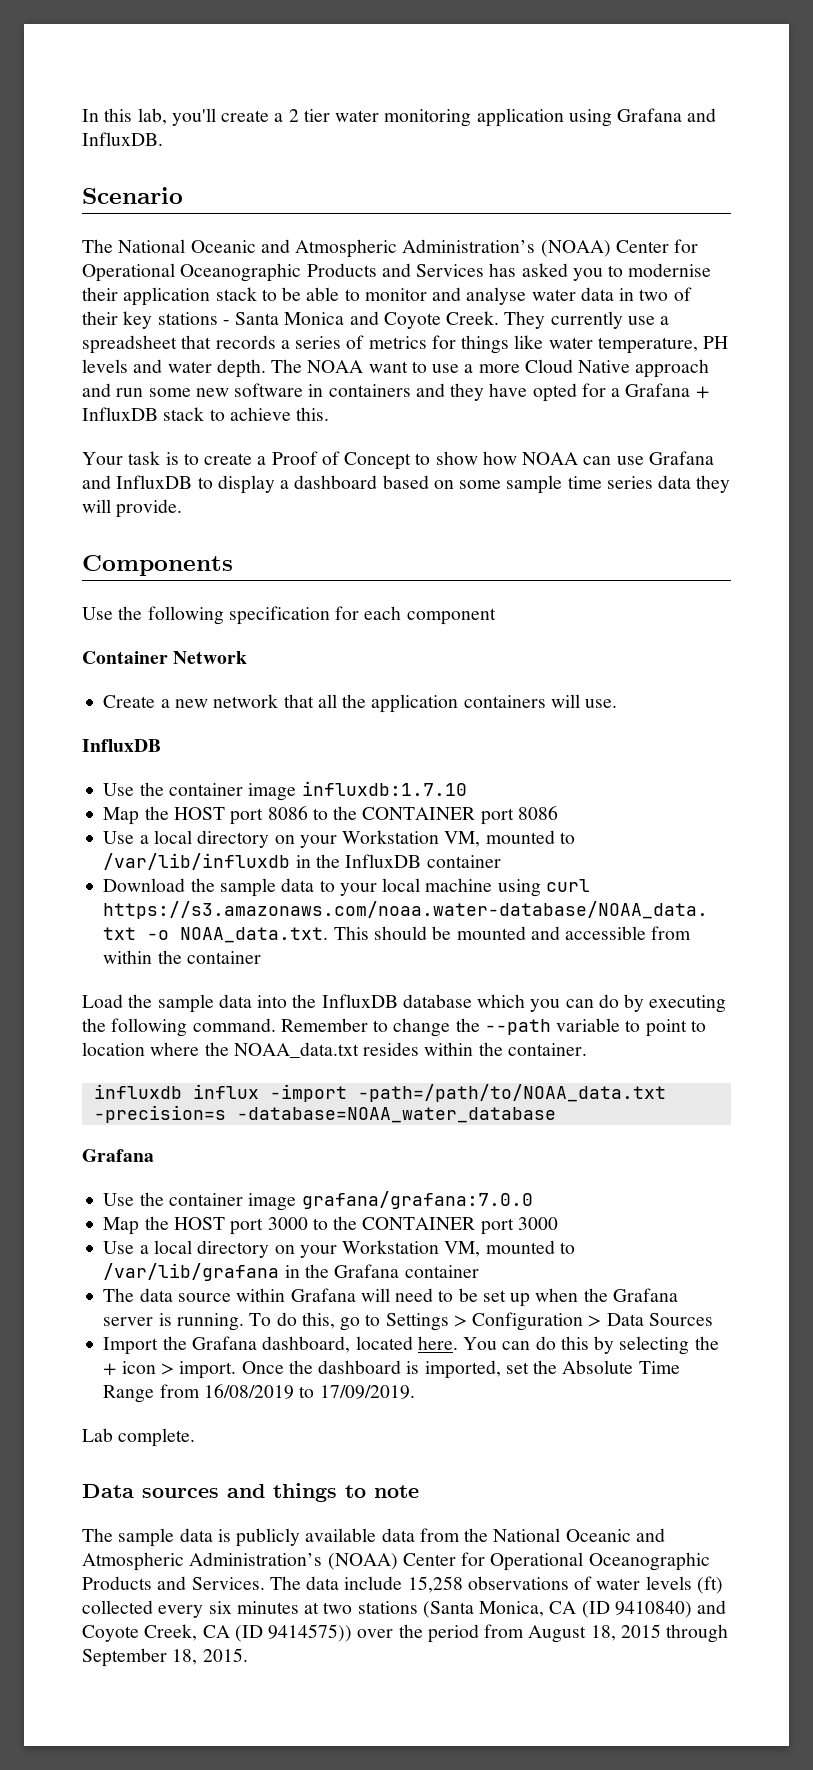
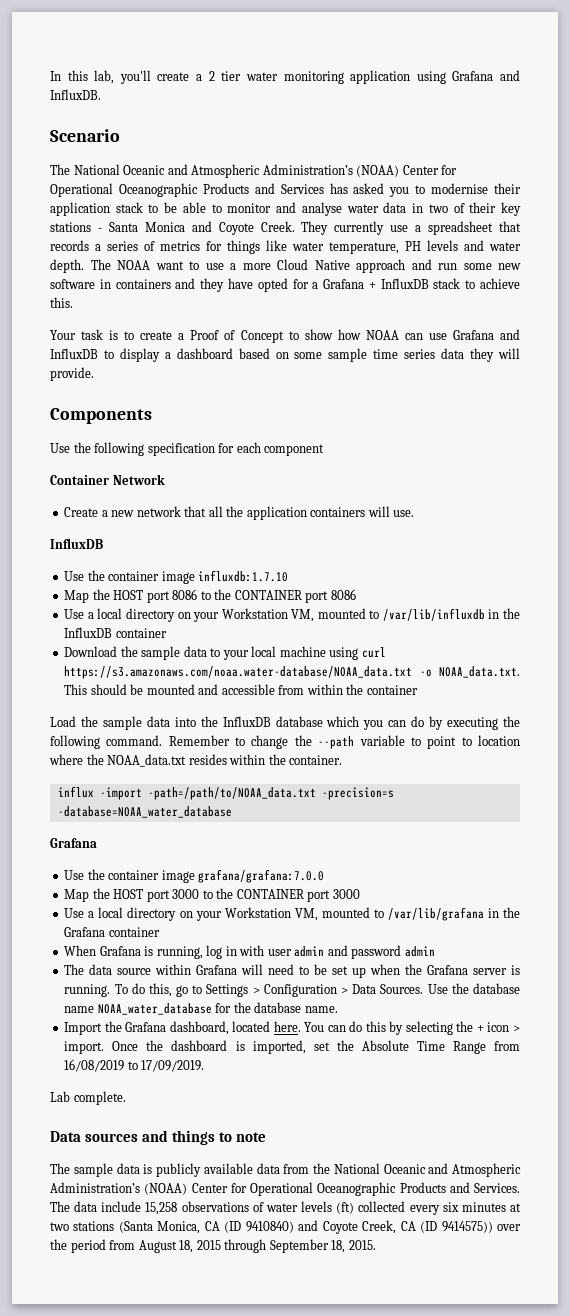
- influxdb influx -import -path=/path/to/NOAA_data.txt -precision=s -database=NOAA_water_database
+ influx -import -path=/path/to/NOAA_data.txt -precision=s -database=NOAA_water_database
+ When Grafana is running, log in with user admin and password admin
- To do this, go to Settings > Configuration > Data Sources
+ To do this, go to Settings > Configuration > Data Sources. Use the database name NOAA_water_database for the database name.

